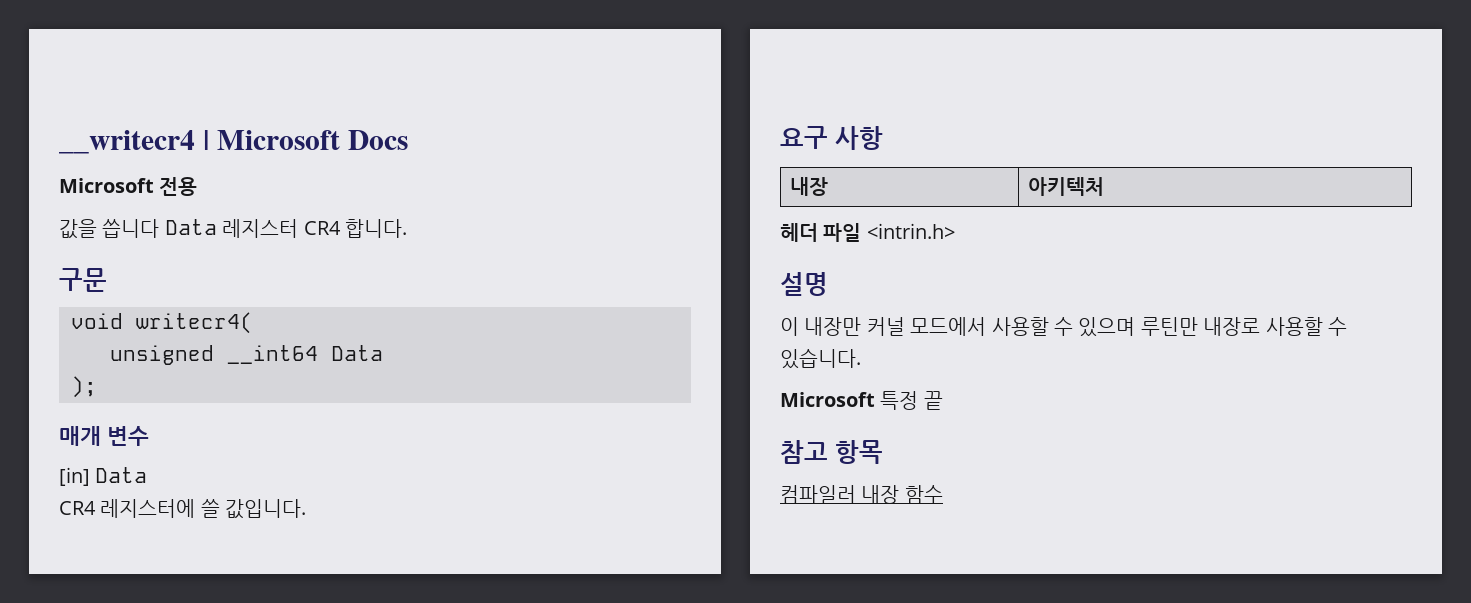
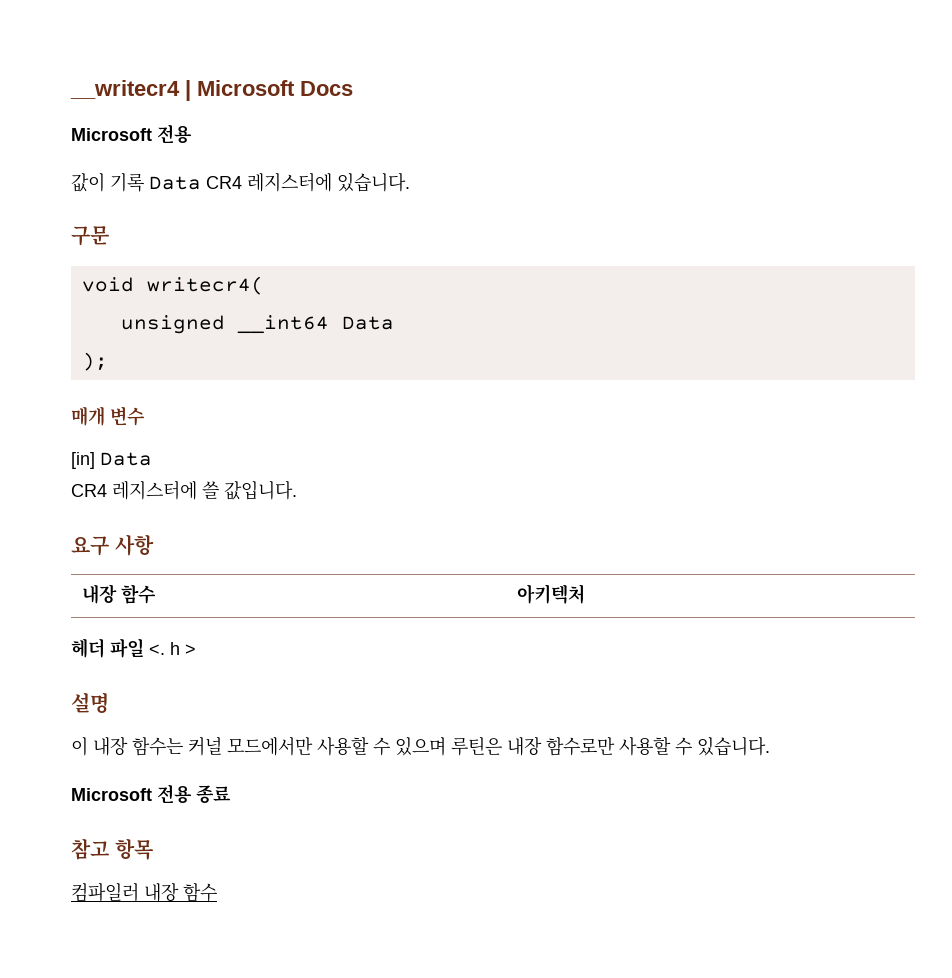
- 값을 씁니다 Data 레지스터 CR4 합니다.
+ 값이 기록 Data CR4 레지스터에 있습니다.
- 내장 | 아키텍처
+ 내장 함수 | 아키텍처
- 헤더 파일 <intrin.h>
+ 헤더 파일 <. h >
- 이 내장만 커널 모드에서 사용할 수 있으며 루틴만 내장로 사용할 수 있습니다.
+ 이 내장 함수는 커널 모드에서만 사용할 수 있으며 루틴은 내장 함수로만 사용할 수 있습니다.
- Microsoft 특정 끝
+ Microsoft 전용 종료

